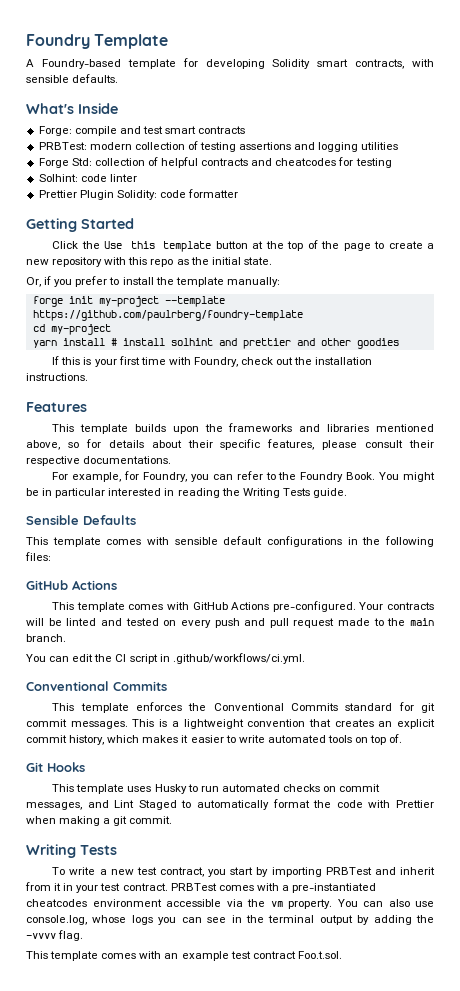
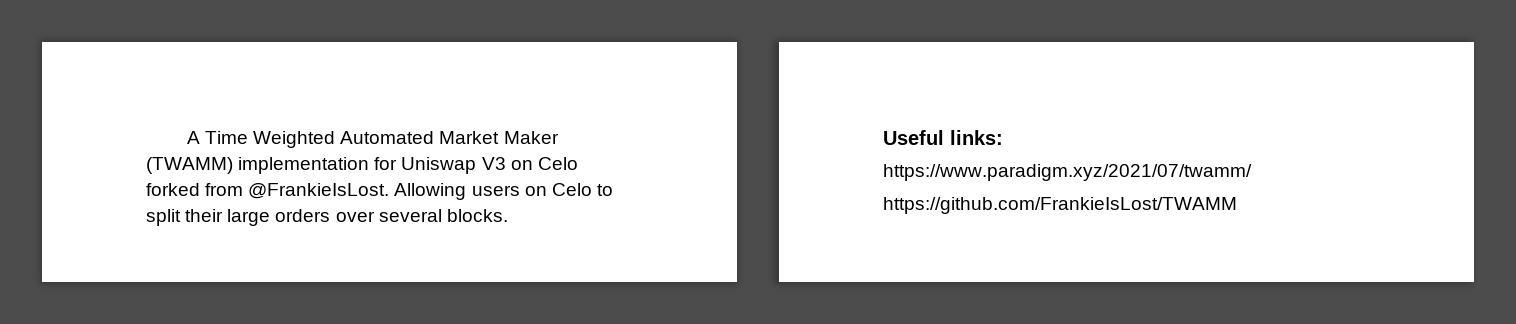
- Foundry Template
- A Foundry-based template for developing Solidity smart contracts, with sensible defaults.
- What's Inside
- Forge: compile and test smart contracts
- PRBTest: modern collection of testing assertions and logging utilities
- Forge Std: collection of helpful contracts and cheatcodes for testing
- Solhint: code linter
- Prettier Plugin Solidity: code formatter
- Getting Started
- Click the Use this template button at the top of the page to create a new repository with this repo as the initial state.
- Or, if you prefer to install the template manually:
- forge init my-project --template https://github.com/paulrberg/foundry-template
- cd my-project
- yarn install # install solhint and prettier and other goodies
- If this is your first time with Foundry, check out the installation instructions.
- Features
- This template builds upon the frameworks and libraries mentioned above, so for details about their specific features, please consult their respective documentations.
- For example, for Foundry, you can refer to the Foundry Book. You might be in particular interested in reading the Writing Tests guide.
- Sensible Defaults
- This template comes with sensible default configurations in the following files:
- GitHub Actions
- This template comes with GitHub Actions pre-configured. Your contracts will be linted and tested on every push and pull request made to the main branch.
- You can edit the CI script in .github/workflows/ci.yml.
- Conventional Commits
- This template enforces the Conventional Commits standard for git commit messages. This is a lightweight convention that creates an explicit commit history, which makes it easier to write automated tools on top of.
- Git Hooks
- This template uses Husky to run automated checks on commit messages, and Lint Staged to automatically format the code with Prettier when making a git commit.
- Writing Tests
- To write a new test contract, you start by importing PRBTest and inherit from it in your test contract. PRBTest comes with a pre-instantiated cheatcodes environment accessible via the vm property. You can also use console.log, whose logs you can see in the terminal output by adding the -vvvv flag.
- This template comes with an example test contract Foo.t.sol.
+ A Time Weighted Automated Market Maker (TWAMM) implementation for Uniswap V3 on Celo forked from @FrankieIsLost. Allowing users on Celo to split their large orders over several blocks.
+ Useful links:
+ https://www.paradigm.xyz/2021/07/twamm/
+ https://github.com/FrankieIsLost/TWAMM

